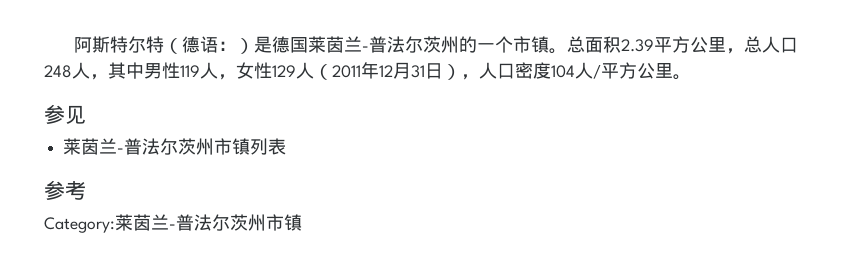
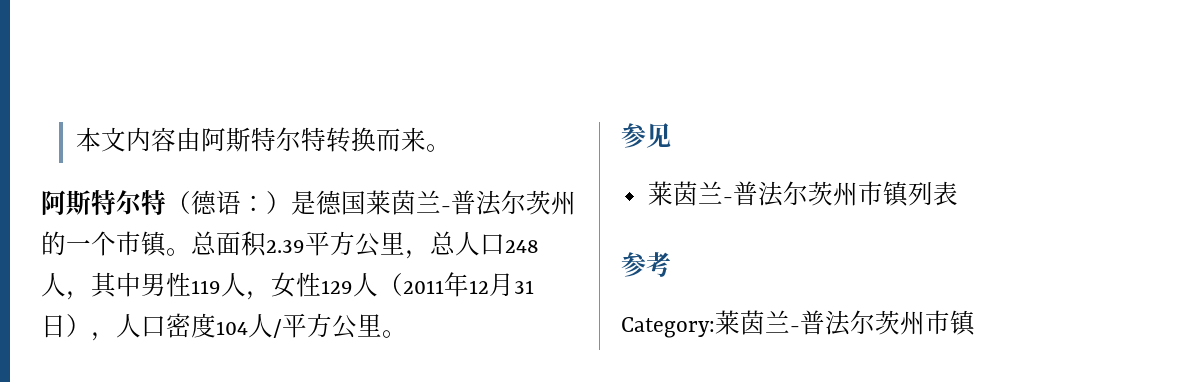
+ 本文内容由阿斯特尔特转换而来。

